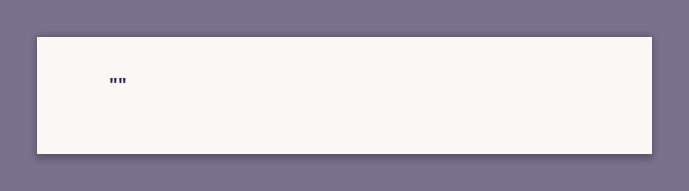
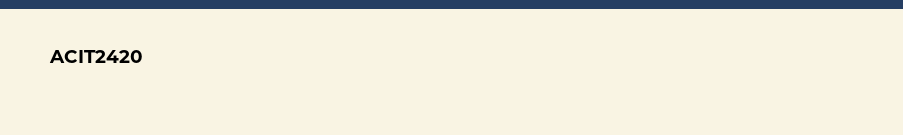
- ""
+ ACIT2420

